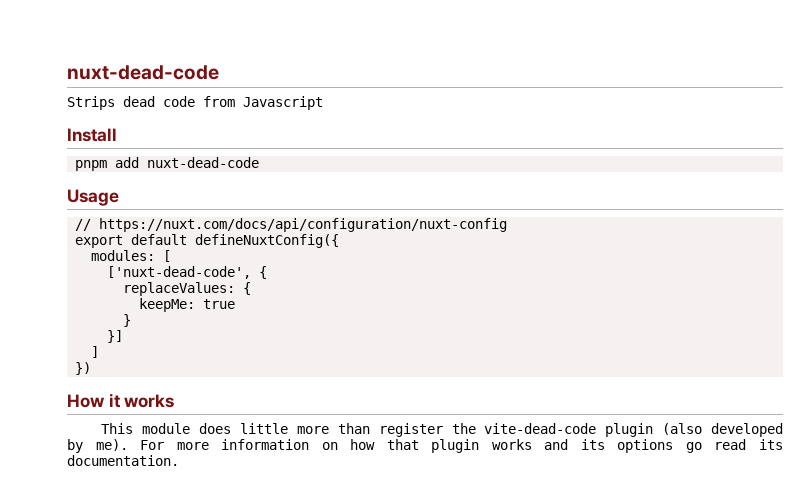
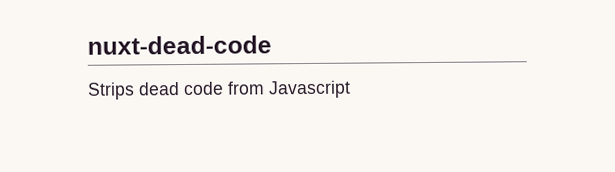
- Install
- pnpm add nuxt-dead-code
- Usage
- // https://nuxt.com/docs/api/configuration/nuxt-config
- export default defineNuxtConfig({
- modules: [
- ['nuxt-dead-code', {
- replaceValues: {
- keepMe: true
- }
- }]
- ]
- })
- How it works
- This module does little more than register the vite-dead-code plugin (also developed by me). For more information on how that plugin works and its options go read its documentation.

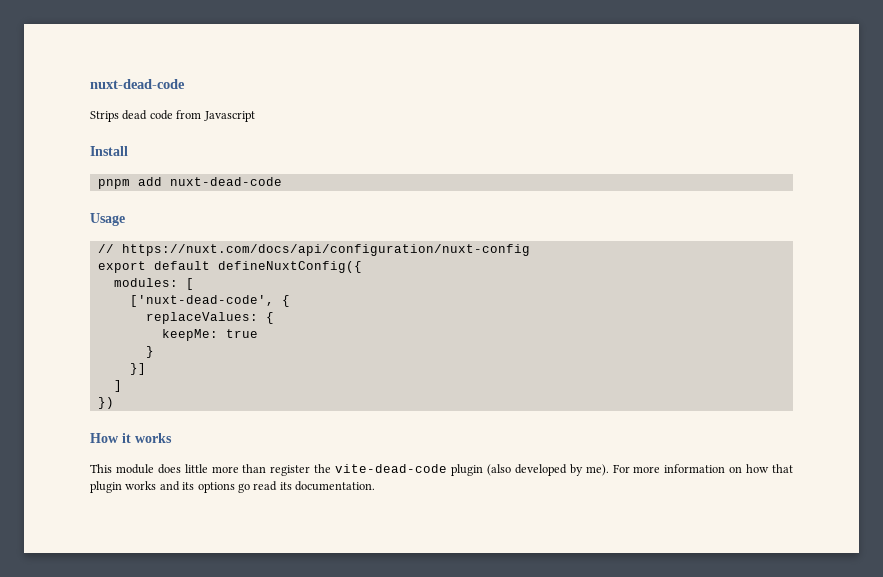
+ Install
+ pnpm add nuxt-dead-code
+ Usage
+ // https://nuxt.com/docs/api/configuration/nuxt-config
+ export default defineNuxtConfig({
+ modules: [
+ ['nuxt-dead-code', {
+ replaceValues: {
+ keepMe: true
+ }
+ }]
+ ]
+ })
+ How it works
+ This module does little more than register the vite-dead-code plugin (also developed by me). For more information on how that plugin works and its options go read its documentation.

